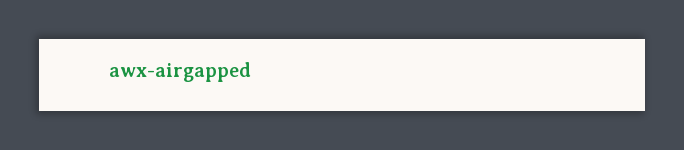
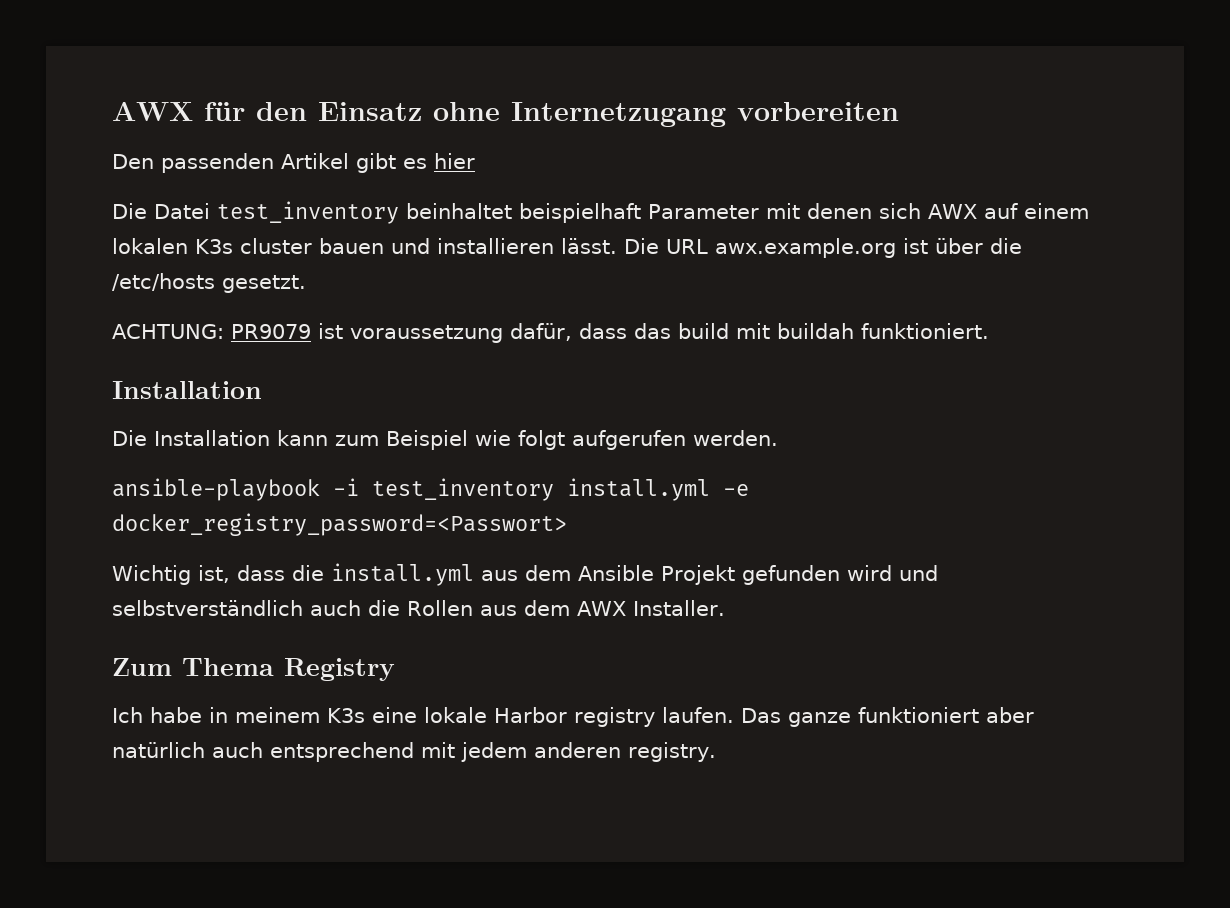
- awx-airgapped
+ AWX für den Einsatz ohne Internetzugang vorbereiten
+ Den passenden Artikel gibt es hier
+ Die Datei test_inventory beinhaltet beispielhaft Parameter mit denen sich AWX auf einem lokalen K3s cluster bauen und installieren lässt. Die URL awx.example.org ist über die /etc/hosts gesetzt.
+ ACHTUNG: PR9079 ist voraussetzung dafür, dass das build mit buildah funktioniert.
+ Installation
+ Die Installation kann zum Beispiel wie folgt aufgerufen werden.
+ ansible-playbook -i test_inventory install.yml -e docker_registry_password=<Passwort>
+ Wichtig ist, dass die install.yml aus dem Ansible Projekt gefunden wird und selbstverständlich auch die Rollen aus dem AWX Installer.
+ Zum Thema Registry
+ Ich habe in meinem K3s eine lokale Harbor registry laufen. Das ganze funktioniert aber natürlich auch entsprechend mit jedem anderen registry.

